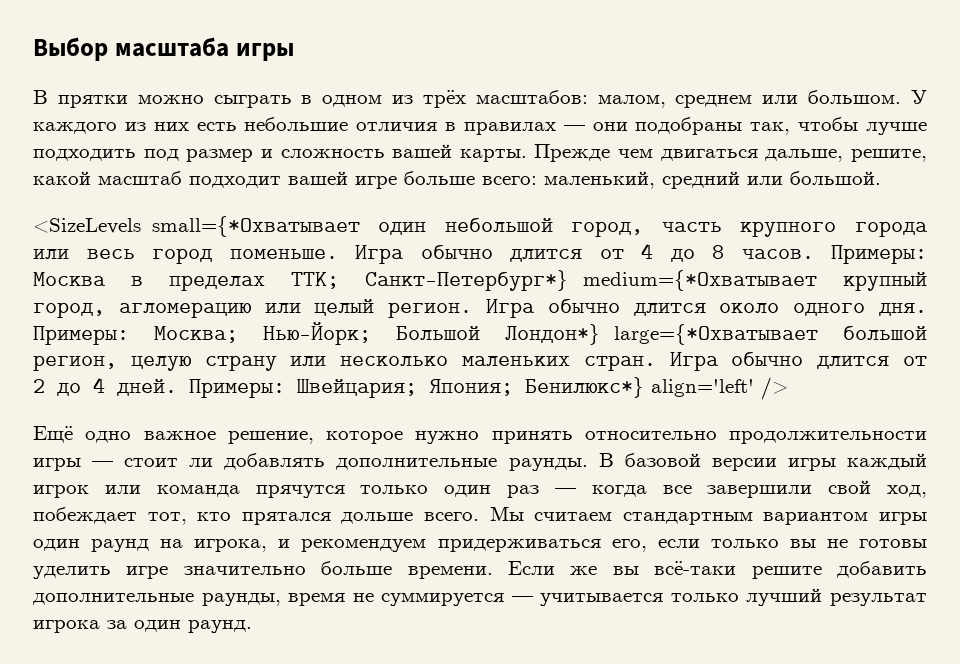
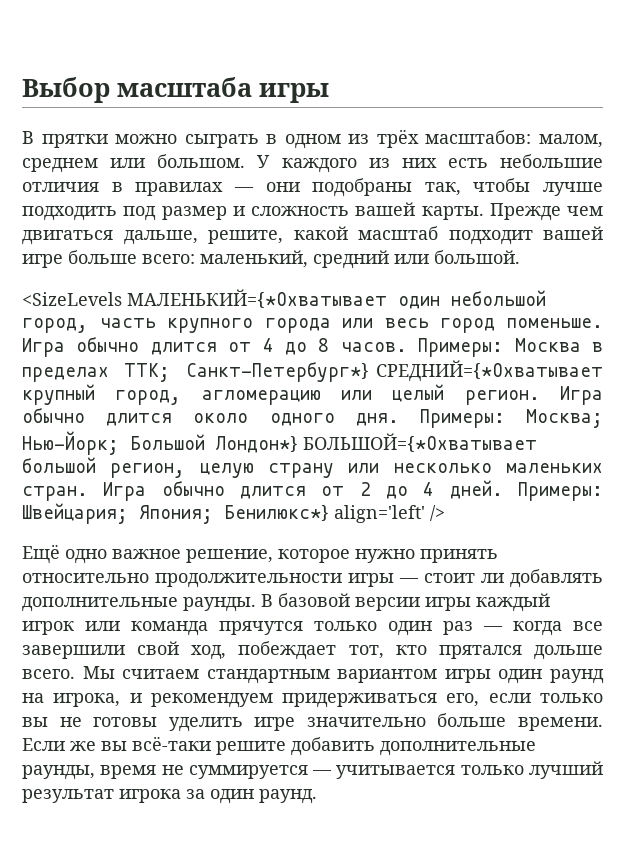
- <SizeLevels small={*Охватывает один небольшой город, часть крупного города или весь город поменьше.
+ <SizeLevels МАЛЕНЬКИЙ={*Охватывает один небольшой город, часть крупного города или весь город поменьше.
- Примеры: Москва в пределах ТТК; Санкт-Петербург*} medium={*Охватывает крупный город, агломерацию или целый регион.
+ Примеры: Москва в пределах ТТК; Санкт-Петербург*} СРЕДНИЙ={*Охватывает крупный город, агломерацию или целый регион.
- Примеры: Москва; Нью-Йорк; Большой Лондон*} large={*Охватывает большой регион, целую страну или несколько маленьких стран.
+ Примеры: Москва; Нью-Йорк; Большой Лондон*} БОЛЬШОЙ={*Охватывает большой регион, целую страну или несколько маленьких стран.

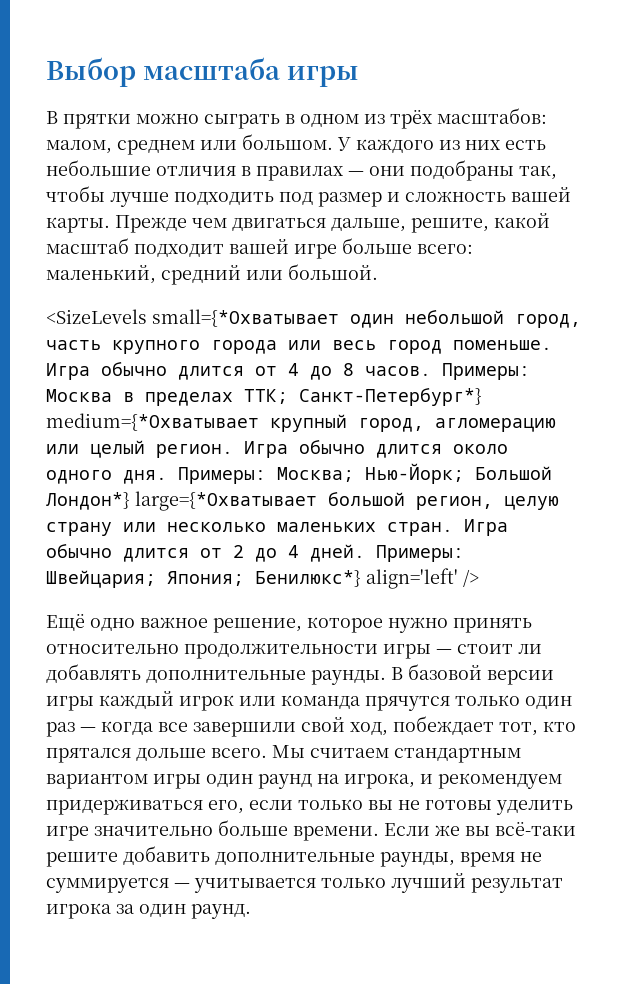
- <SizeLevels МАЛЕНЬКИЙ={*Охватывает один небольшой город, часть крупного города или весь город поменьше.
+ <SizeLevels small={*Охватывает один небольшой город, часть крупного города или весь город поменьше.
- Примеры: Москва в пределах ТТК; Санкт-Петербург*} СРЕДНИЙ={*Охватывает крупный город, агломерацию или целый регион.
+ Примеры: Москва в пределах ТТК; Санкт-Петербург*} medium={*Охватывает крупный город, агломерацию или целый регион.
- Примеры: Москва; Нью-Йорк; Большой Лондон*} БОЛЬШОЙ={*Охватывает большой регион, целую страну или несколько маленьких стран.
+ Примеры: Москва; Нью-Йорк; Большой Лондон*} large={*Охватывает большой регион, целую страну или несколько маленьких стран.

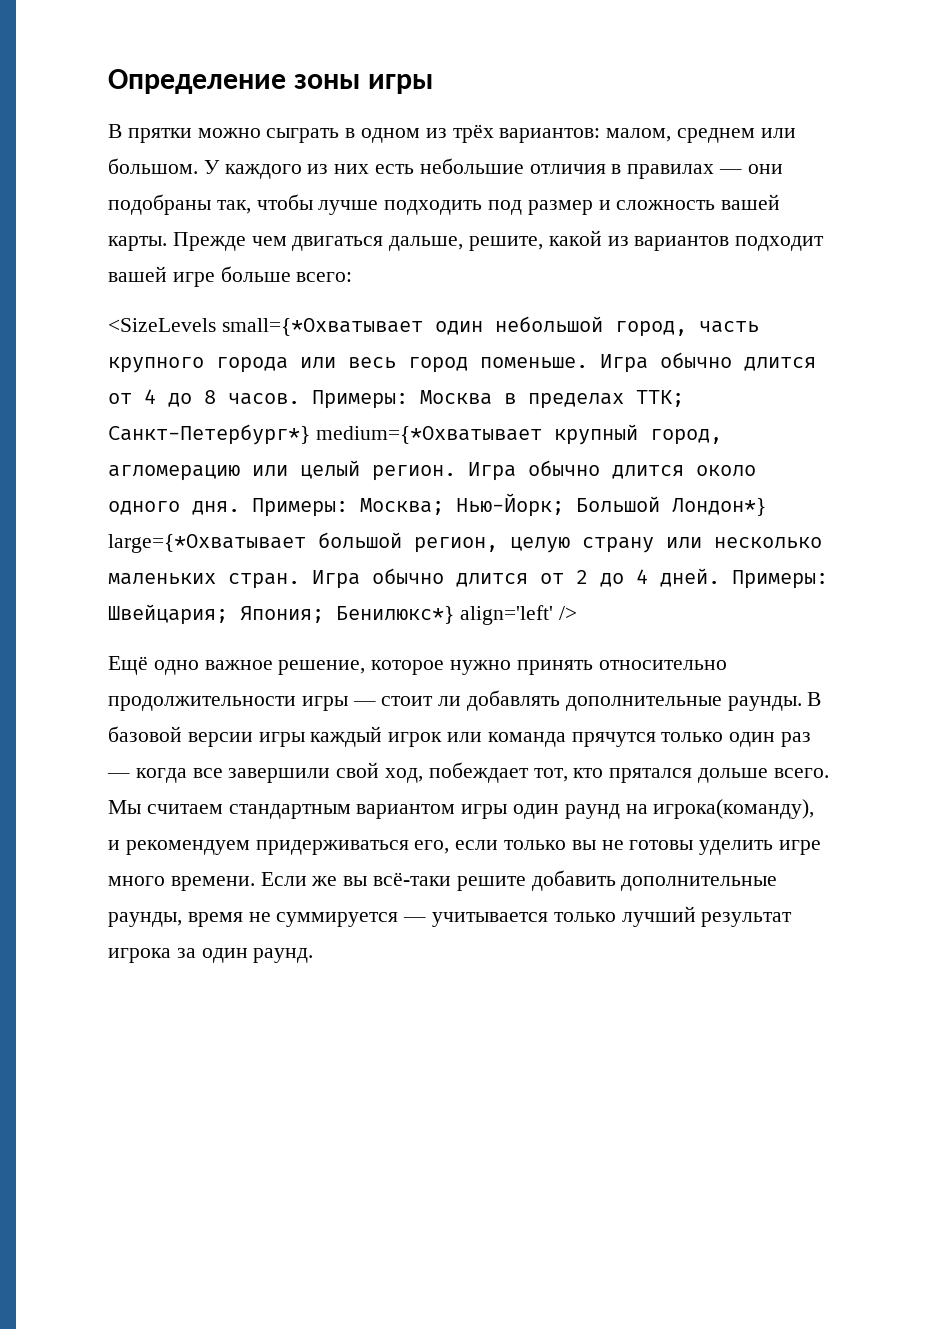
- Выбор масштаба игры
+ Определение зоны игры
- В прятки можно сыграть в одном из трёх масштабов: малом, среднем или большом.
+ В прятки можно сыграть в одном из трёх вариантов: малом, среднем или большом.
- Прежде чем двигаться дальше, решите, какой масштаб подходит вашей игре больше всего: маленький, средний или большой.
+ Прежде чем двигаться дальше, решите, какой из вариантов подходит вашей игре больше всего:
- Мы считаем стандартным вариантом игры один раунд на игрока, и рекомендуем придерживаться его, если только вы не готовы уделить игре значительно больше времени.
+ Мы считаем стандартным вариантом игры один раунд на игрока(команду), и рекомендуем придерживаться его, если только вы не готовы уделить игре много времени.

